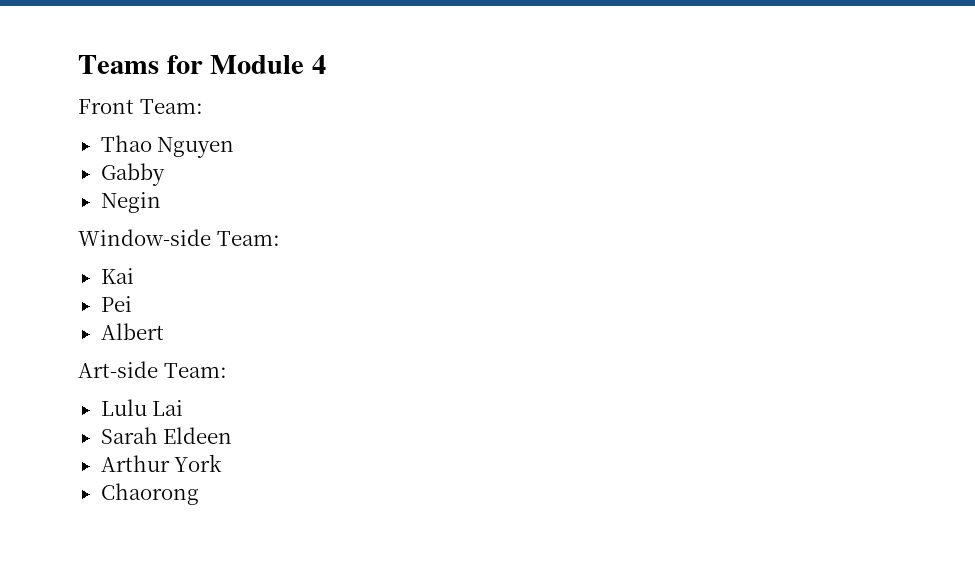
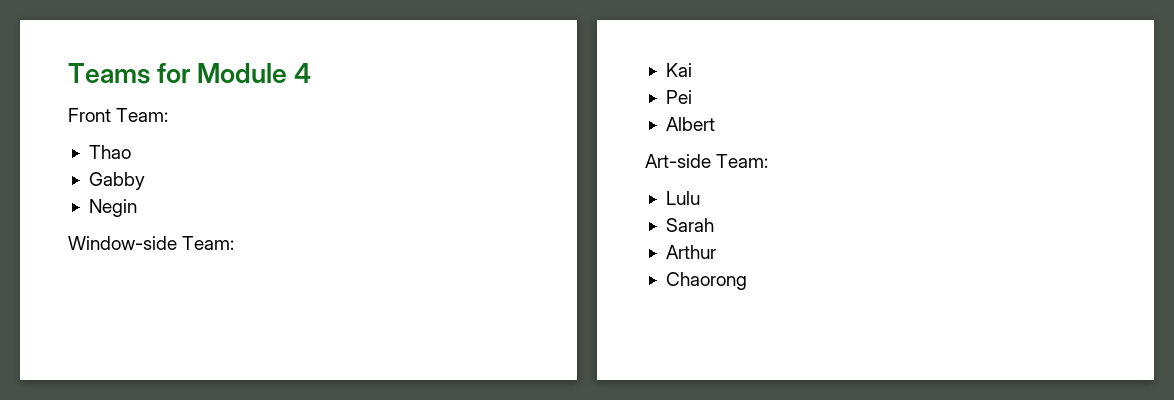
- Thao Nguyen
+ Thao
- Lulu Lai
+ Lulu
- Sarah Eldeen
+ Sarah
- Arthur York
+ Arthur

